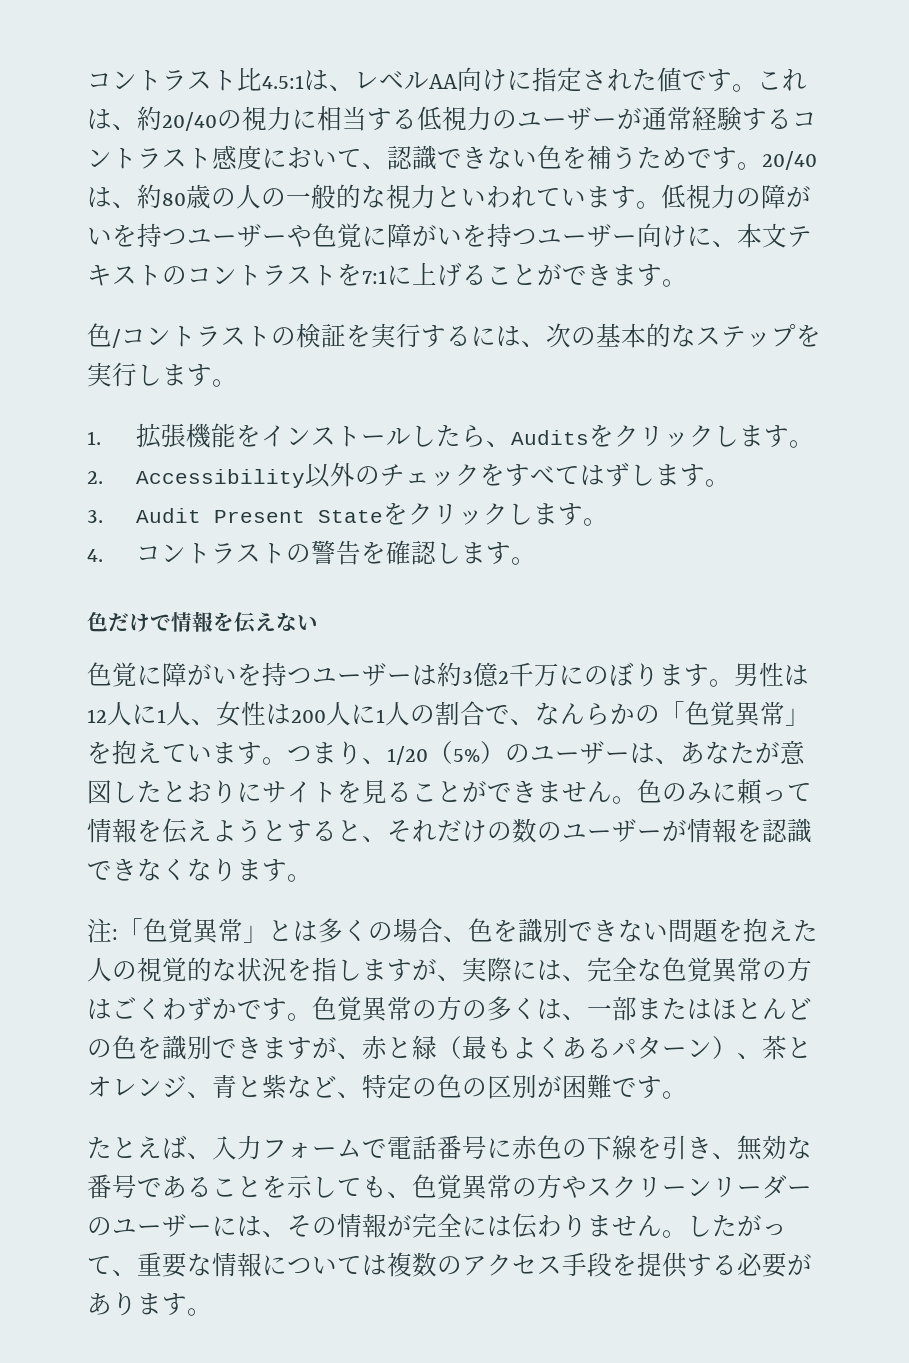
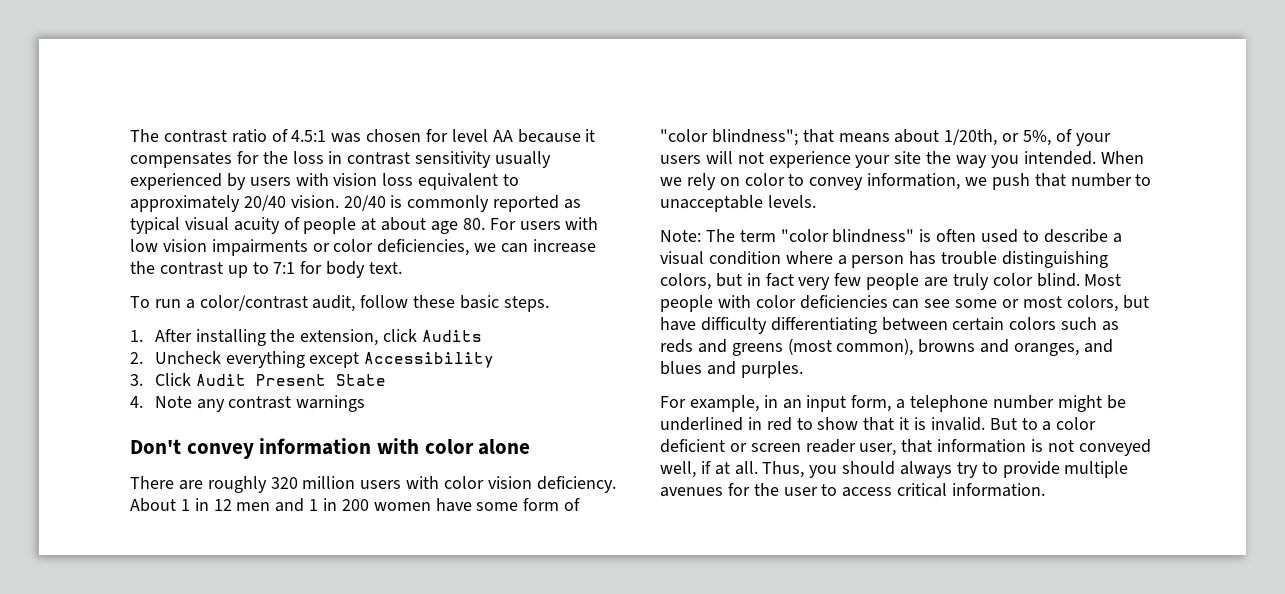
- コントラスト比4.5:1は、レベルAA向けに指定された値です。これは、約20/40の視力に相当する低視力のユーザーが通常経験するコントラスト感度において、認識できない色を補うためです。20/40は、約80歳の人の一般的な視力といわれています。低視力の障がいを持つユーザーや色覚に障がいを持つユーザー向けに、本文テキストのコントラストを7:1に上げることができます。
- 色/コントラストの検証を実行するには、次の基本的なステップを実行します。
- 1.拡張機能をインストールしたら、Auditsをクリックします。
- 2. Accessibility以外のチェックをすべてはずします。
+ The contrast ratio of 4.5:1 was chosen for level AA because it compensates for the loss in contrast sensitivity usually experienced by users with vision loss equivalent to approximately 20/40 vision. 20/40 is commonly reported as typical visual acuity of people at about age 80. For users with low vision impairments or color deficiencies, we can increase the contrast up to 7:1 for body text.
+ To run a color/contrast audit, follow these basic steps.
+ 1. After installing the extension, click Audits
+ 2. Uncheck everything except Accessibility
- 3. Audit Present Stateをクリックします。
- 4.コントラストの警告を確認します。
- 色だけで情報を伝えない
- 色覚に障がいを持つユーザーは約3億2千万にのぼります。男性は12人に1人、女性は200人に1人の割合で、なんらかの「色覚異常」を抱えています。つまり、1/20（5%）のユーザーは、あなたが意図したとおりにサイトを見ることができません。色のみに頼って情報を伝えようとすると、それだけの数のユーザーが情報を認識できなくなります。
- 注:「色覚異常」とは多くの場合、色を識別できない問題を抱えた人の視覚的な状況を指しますが、実際には、完全な色覚異常の方はごくわずかです。色覚異常の方の多くは、一部またはほとんどの色を識別できますが、赤と緑（最もよくあるパターン）、茶とオレンジ、青と紫など、特定の色の区別が困難です。
- たとえば、入力フォームで電話番号に赤色の下線を引き、無効な番号であることを示しても、色覚異常の方やスクリーンリーダーのユーザーには、その情報が完全には伝わりません。したがって、重要な情報については複数のアクセス手段を提供する必要があります。
+ 3. Click Audit Present State
+ 4. Note any contrast warnings
+ Don't convey information with color alone
+ There are roughly 320 million users with color vision deficiency. About 1 in 12 men and 1 in 200 women have some form of "color blindness"; that means about 1/20th, or 5%, of your users will not experience your site the way you intended. When we rely on color to convey information, we push that number to unacceptable levels.
+ Note: The term "color blindness" is often used to describe a visual condition where a person has trouble distinguishing colors, but in fact very few people are truly color blind. Most people with color deficiencies can see some or most colors, but have difficulty differentiating between certain colors such as reds and greens (most common), browns and oranges, and blues and purples.
+ For example, in an input form, a telephone number might be underlined in red to show that it is invalid. But to a color deficient or screen reader user, that information is not conveyed well, if at all. Thus, you should always try to provide multiple avenues for the user to access critical information.

